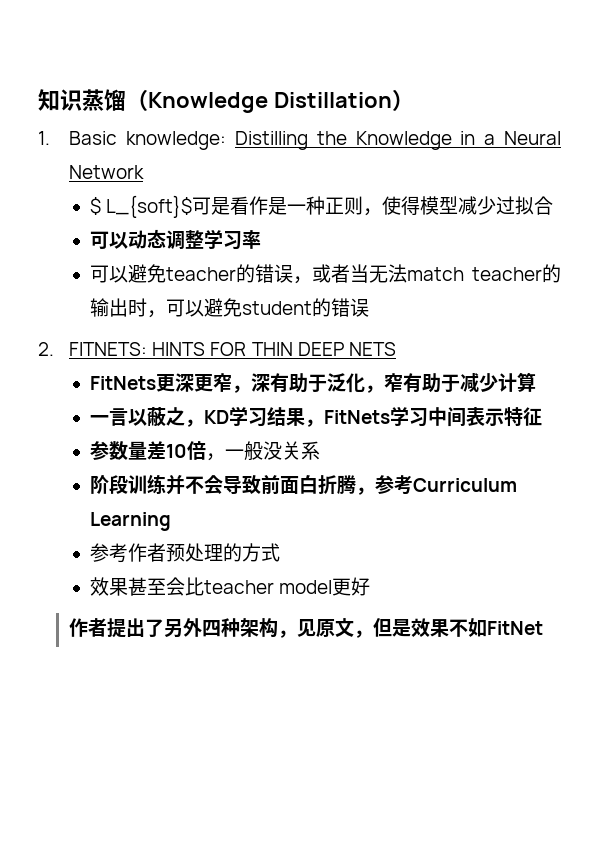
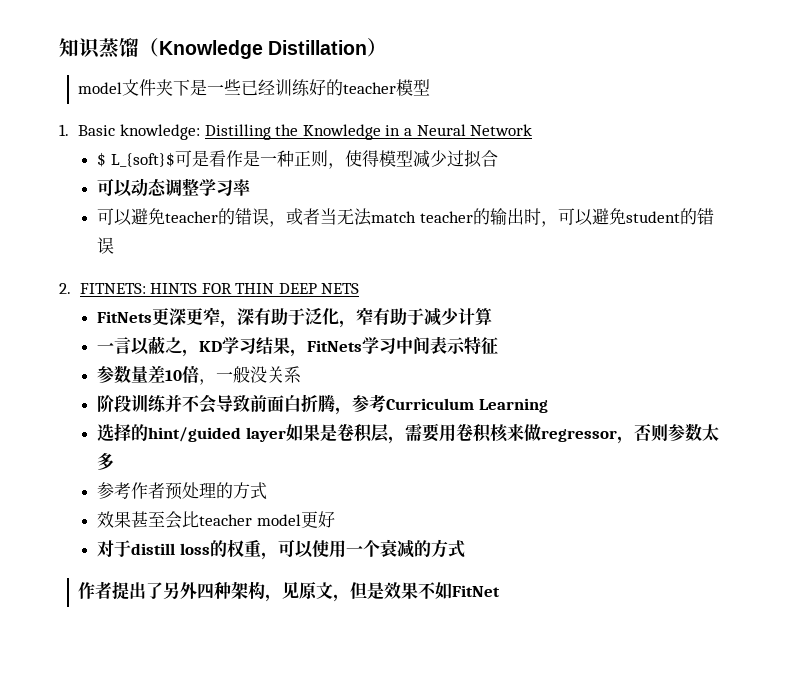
+ model文件夹下是一些已经训练好的teacher模型
+ 选择的hint/guided layer如果是卷积层，需要用卷积核来做regressor，否则参数太多
+ 对于distill loss的权重，可以使用一个衰减的方式

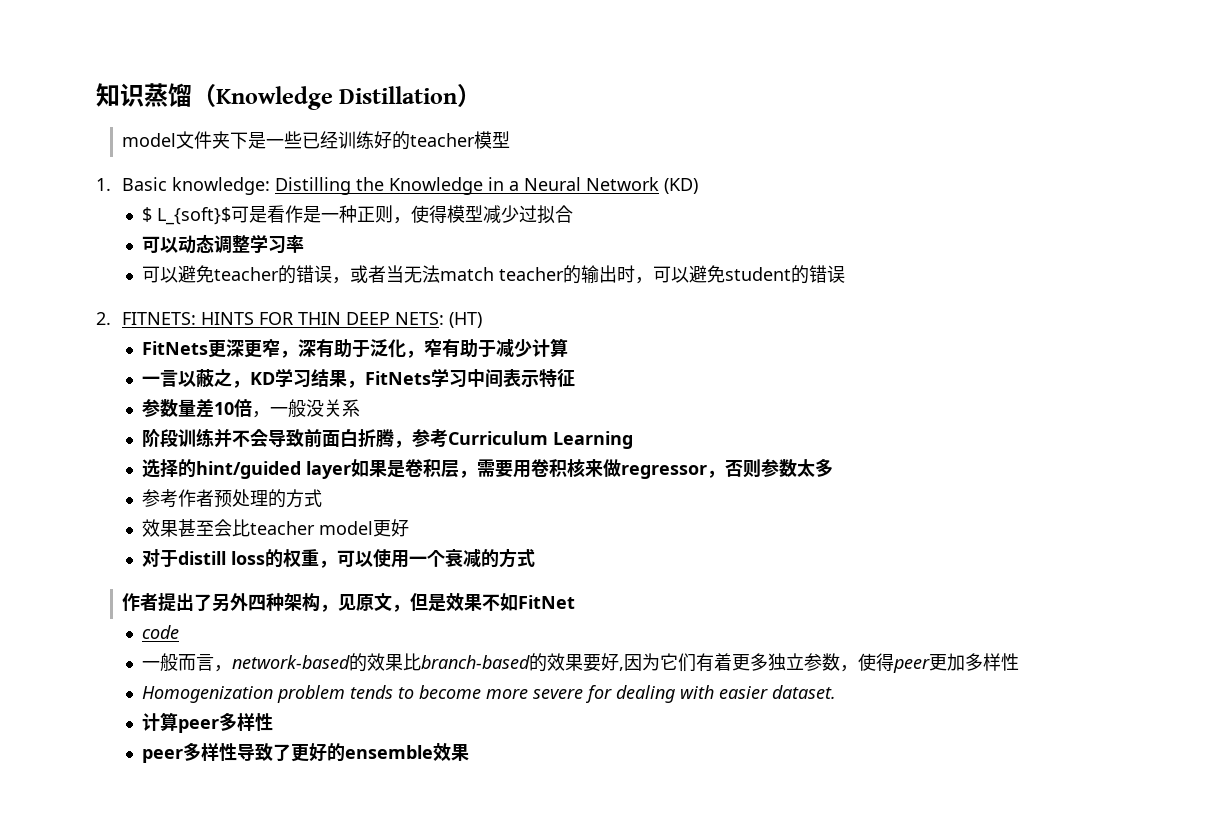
- 1. Basic knowledge: Distilling the Knowledge in a Neural Network
+ 1. Basic knowledge: Distilling the Knowledge in a Neural Network (KD)
- 2. FITNETS: HINTS FOR THIN DEEP NETS
+ 2. FITNETS: HINTS FOR THIN DEEP NETS: (HT)
+ code
+ 一般而言，network-based的效果比branch-based的效果要好,因为它们有着更多独立参数，使得peer更加多样性
+ Homogenization problem tends to become more severe for dealing with easier dataset.
+ 计算peer多样性
+ peer多样性导致了更好的ensemble效果

